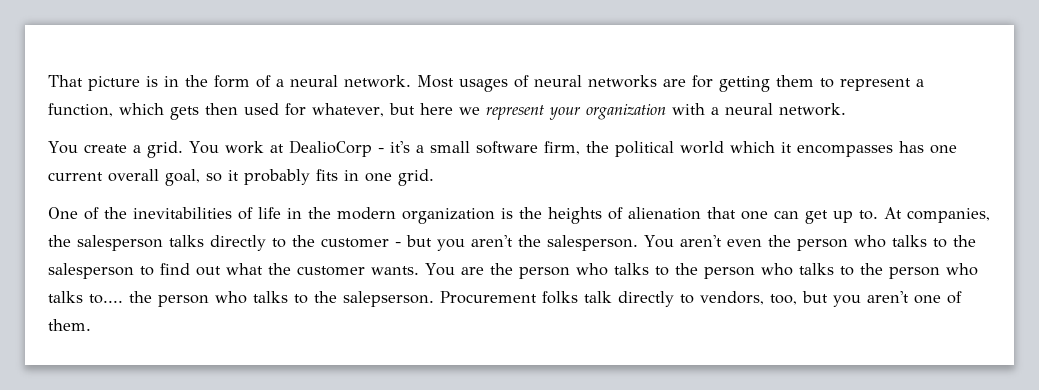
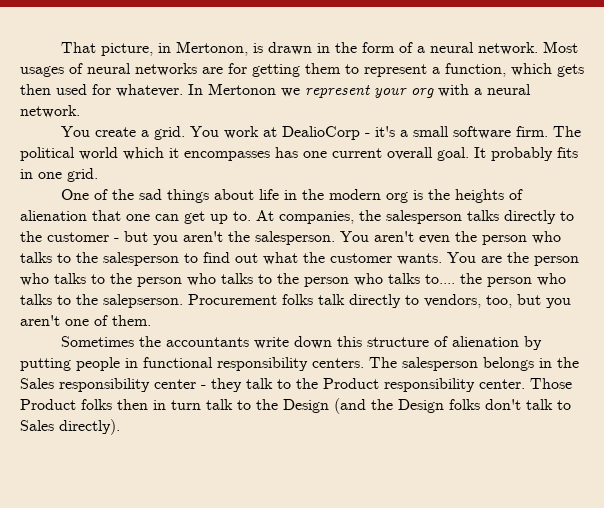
- That picture is in the form of a neural network.
+ That picture, in Mertonon, is drawn in the form of a neural network.
- Most usages of neural networks are for getting them to represent a function, which gets then used for whatever, but here we represent your organization with a neural network.
+ Most usages of neural networks are for getting them to represent a function, which gets then used for whatever. In Mertonon we represent your org with a neural network.
- You work at DealioCorp - it's a small software firm, the political world which it encompasses has one current overall goal, so it probably fits in one grid.
+ You work at DealioCorp - it's a small software firm. The political world which it encompasses has one current overall goal. It probably fits in one grid.
- One of the inevitabilities of life in the modern organization is the heights of alienation that one can get up to.
+ One of the sad things about life in the modern org is the heights of alienation that one can get up to.
+ Sometimes the accountants write down this structure of alienation by putting people in functional responsibility centers. The salesperson belongs in the Sales responsibility center - they talk to the Product responsibility center. Those Product folks then in turn talk to the Design (and the Design folks don't talk to Sales directly).

